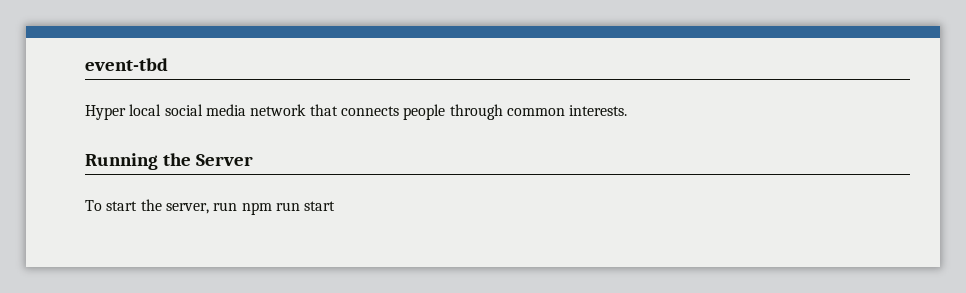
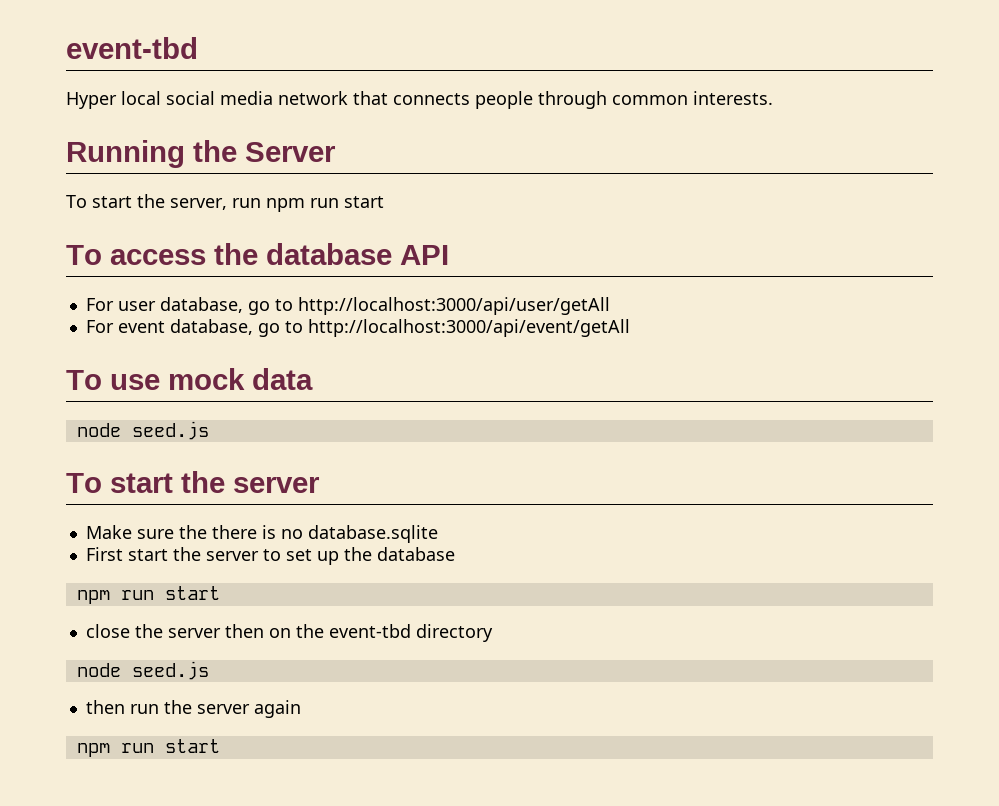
+ To access the database API
+ For user database, go to http://localhost:3000/api/user/getAll
+ For event database, go to http://localhost:3000/api/event/getAll
+ To use mock data
+ node seed.js
+ To start the server
+ Make sure the there is no database.sqlite
+ First start the server to set up the database
+ npm run start
+ close the server then on the event-tbd directory
+ node seed.js
+ then run the server again
+ npm run start

